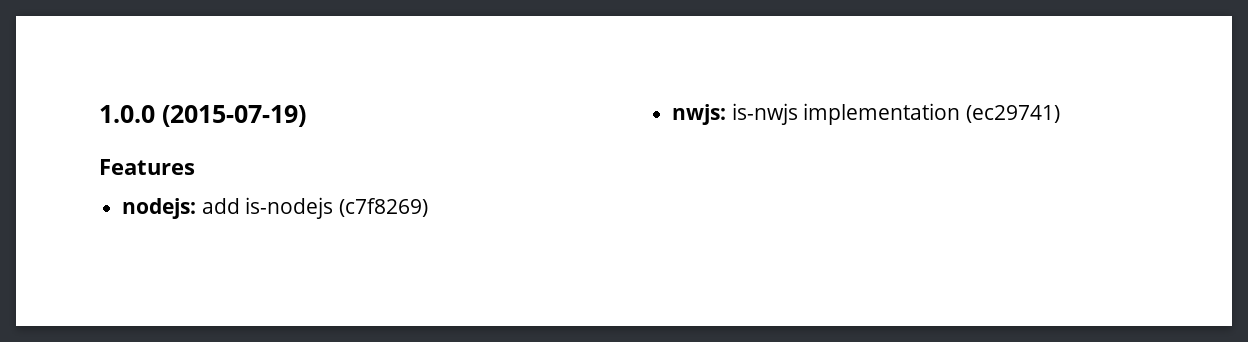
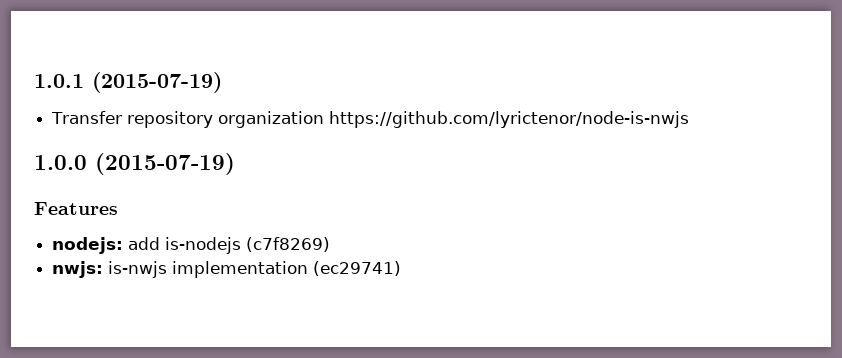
+ 1.0.1 (2015-07-19)
+ Transfer repository organization https://github.com/lyrictenor/node-is-nwjs

